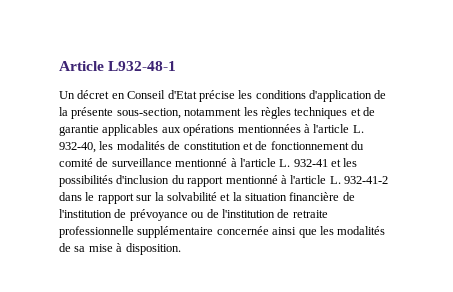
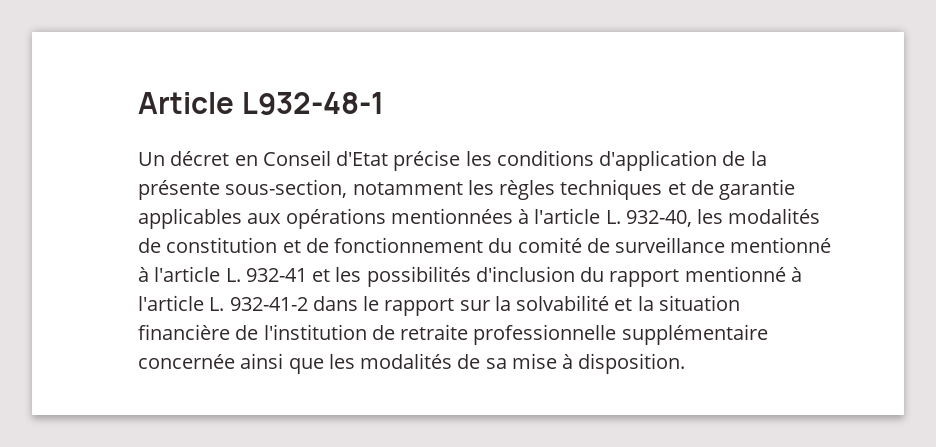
- Un décret en Conseil d'Etat précise les conditions d'application de la présente sous-section, notamment les règles techniques et de garantie applicables aux opérations mentionnées à l'article L. 932-40, les modalités de constitution et de fonctionnement du comité de surveillance mentionné à l'article L. 932-41 et les possibilités d'inclusion du rapport mentionné à l'article L. 932-41-2 dans le rapport sur la solvabilité et la situation financière de l'institution de prévoyance ou de l'institution de retraite professionnelle supplémentaire concernée ainsi que les modalités de sa mise à disposition.
+ Un décret en Conseil d'Etat précise les conditions d'application de la présente sous-section, notamment les règles techniques et de garantie applicables aux opérations mentionnées à l'article L. 932-40, les modalités de constitution et de fonctionnement du comité de surveillance mentionné à l'article L. 932-41 et les possibilités d'inclusion du rapport mentionné à l'article L. 932-41-2 dans le rapport sur la solvabilité et la situation financière de l'institution de retraite professionnelle supplémentaire concernée ainsi que les modalités de sa mise à disposition.

